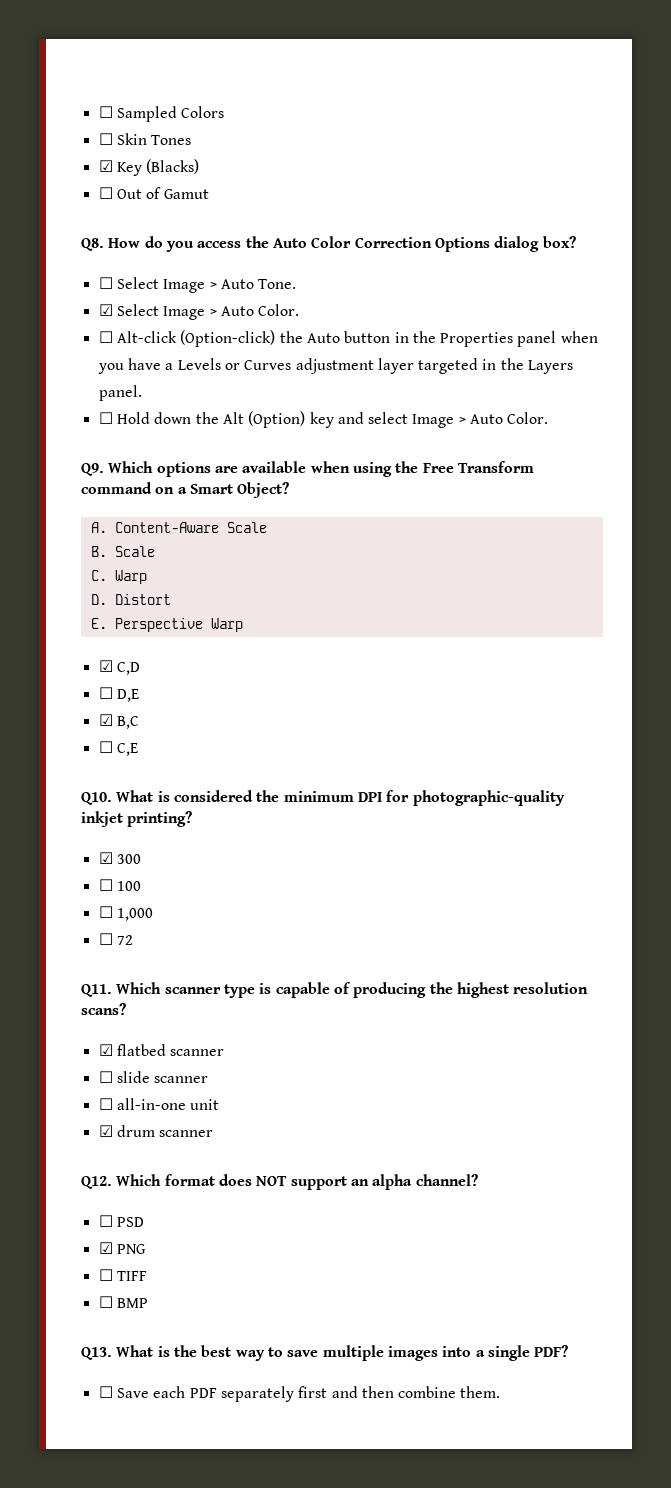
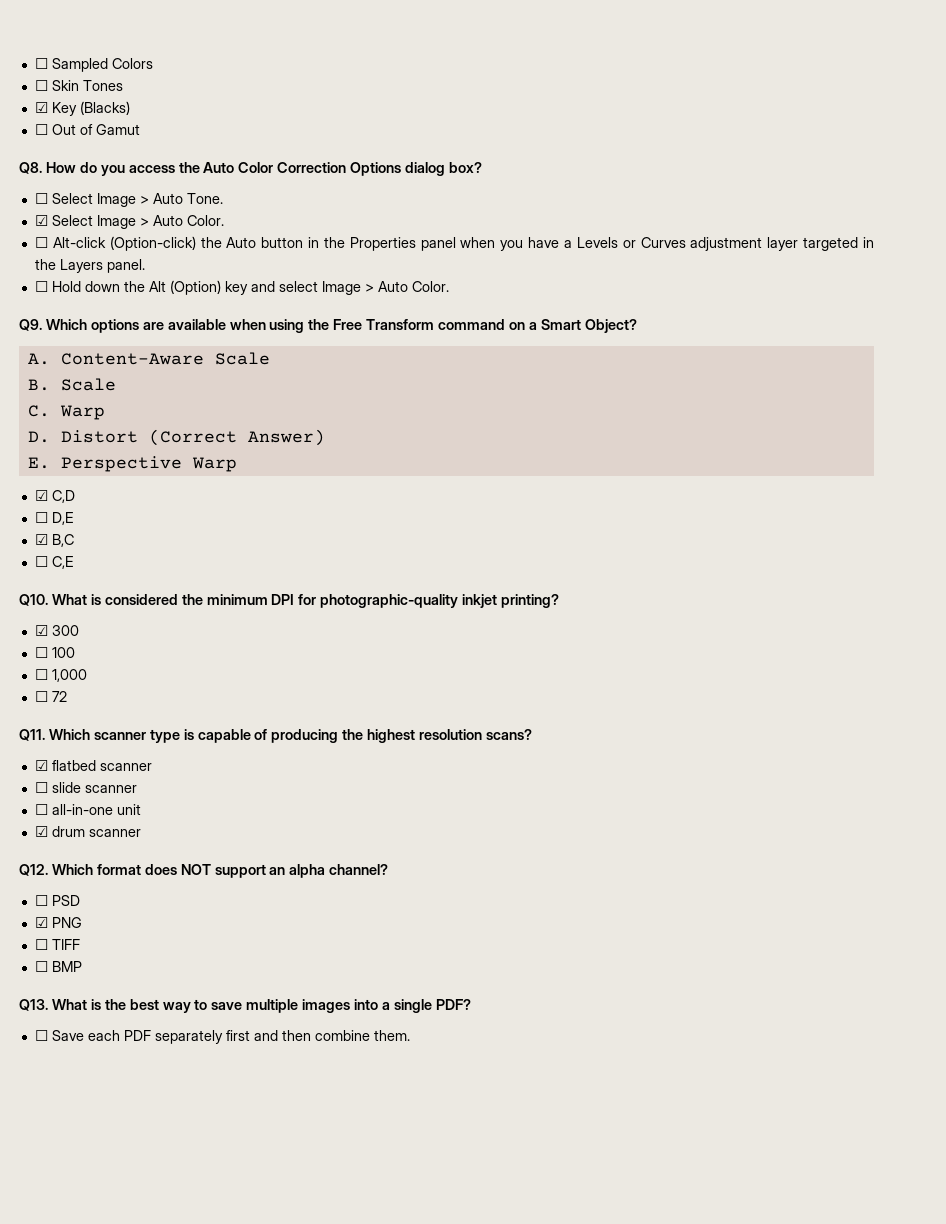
- D. Distort
+ D. Distort (Correct Answer)

